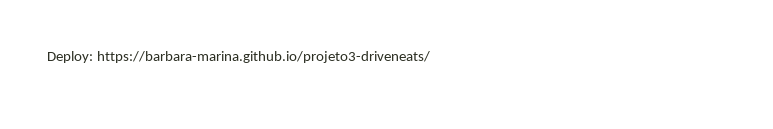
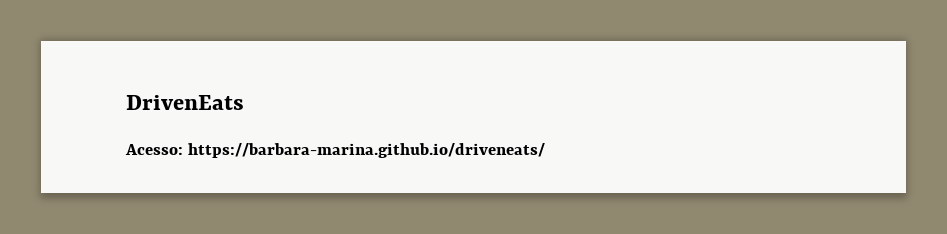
- Deploy: https://barbara-marina.github.io/projeto3-driveneats/
+ DrivenEats
+ Acesso: https://barbara-marina.github.io/driveneats/

